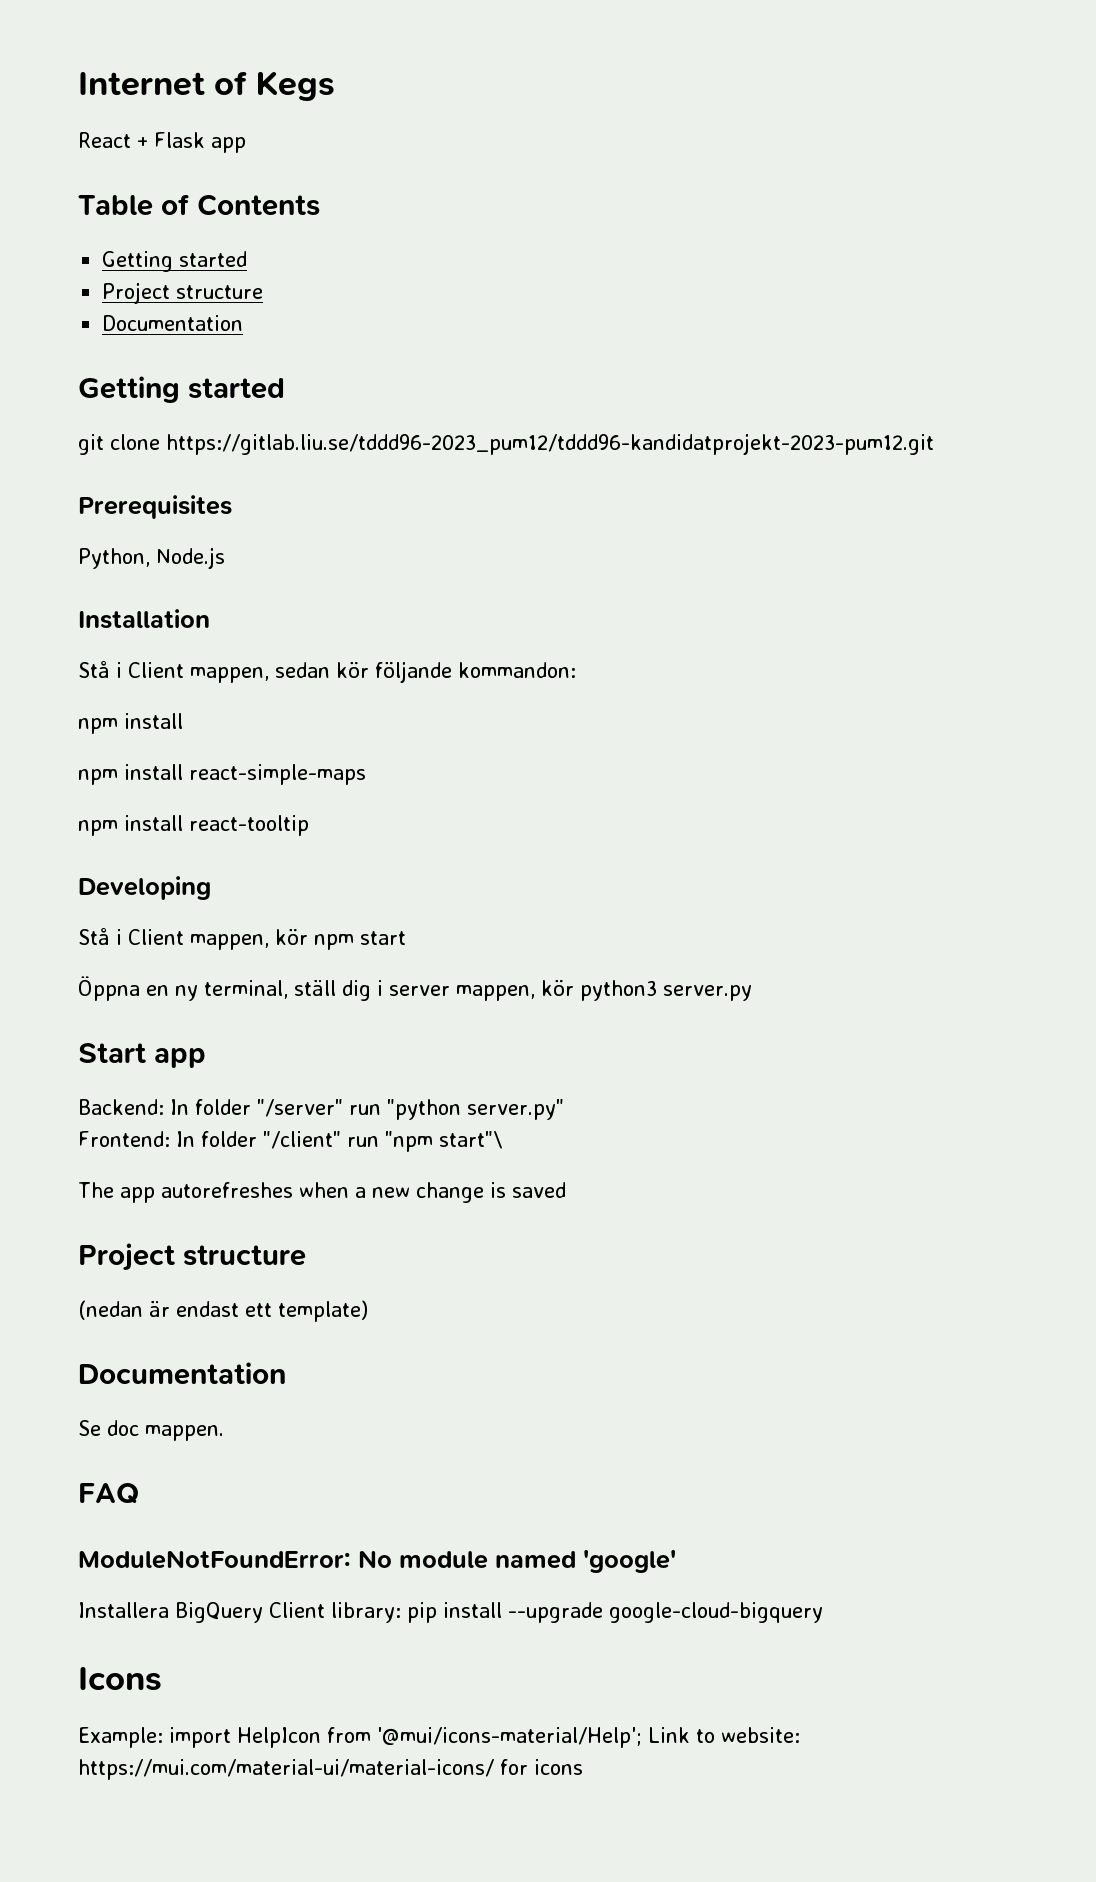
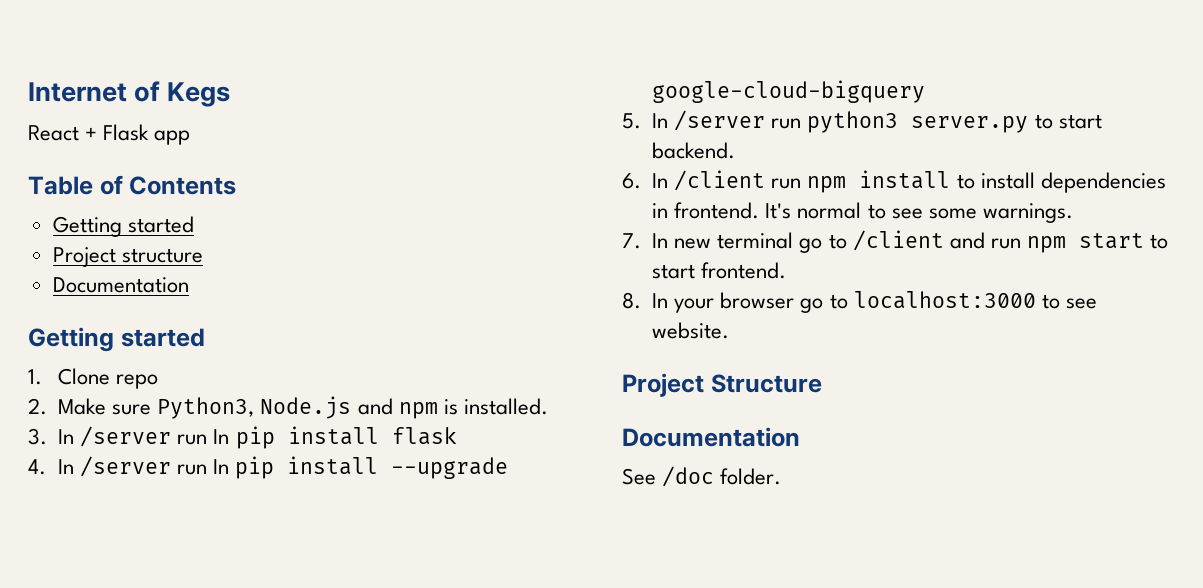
- git clone https://gitlab.liu.se/tddd96-2023_pum12/tddd96-kandidatprojekt-2023-pum12.git
- Prerequisites
- Python, Node.js
- Installation
- Stå i Client mappen, sedan kör följande kommandon:
- npm install
- npm install react-simple-maps
- npm install react-tooltip
- Developing
- Stå i Client mappen, kör npm start
- Öppna en ny terminal, ställ dig i server mappen, kör python3 server.py
- Start app
- Backend: In folder "/server" run "python server.py"
- Frontend: In folder "/client" run "npm start"\
- The app autorefreshes when a new change is saved
- Project structure
- (nedan är endast ett template)
+ 1. Clone repo
+ 2. Make sure Python3, Node.js and npm is installed.
+ 3. In /server run In pip install flask
+ 4. In /server run In pip install --upgrade google-cloud-bigquery
+ 5. In /server run python3 server.py to start backend.
+ 6. In /client run npm install to install dependencies in frontend. It's normal to see some warnings.
+ 7. In new terminal go to /client and run npm start to start frontend.
+ 8. In your browser go to localhost:3000 to see website.
+ Project Structure
  Documentation
- Se doc mappen.
- FAQ
- ModuleNotFoundError: No module named 'google'
- Installera BigQuery Client library: pip install --upgrade google-cloud-bigquery
- Icons
- Example: import HelpIcon from '@mui/icons-material/Help'; Link to website: https://mui.com/material-ui/material-icons/ for icons
+ See /doc folder.

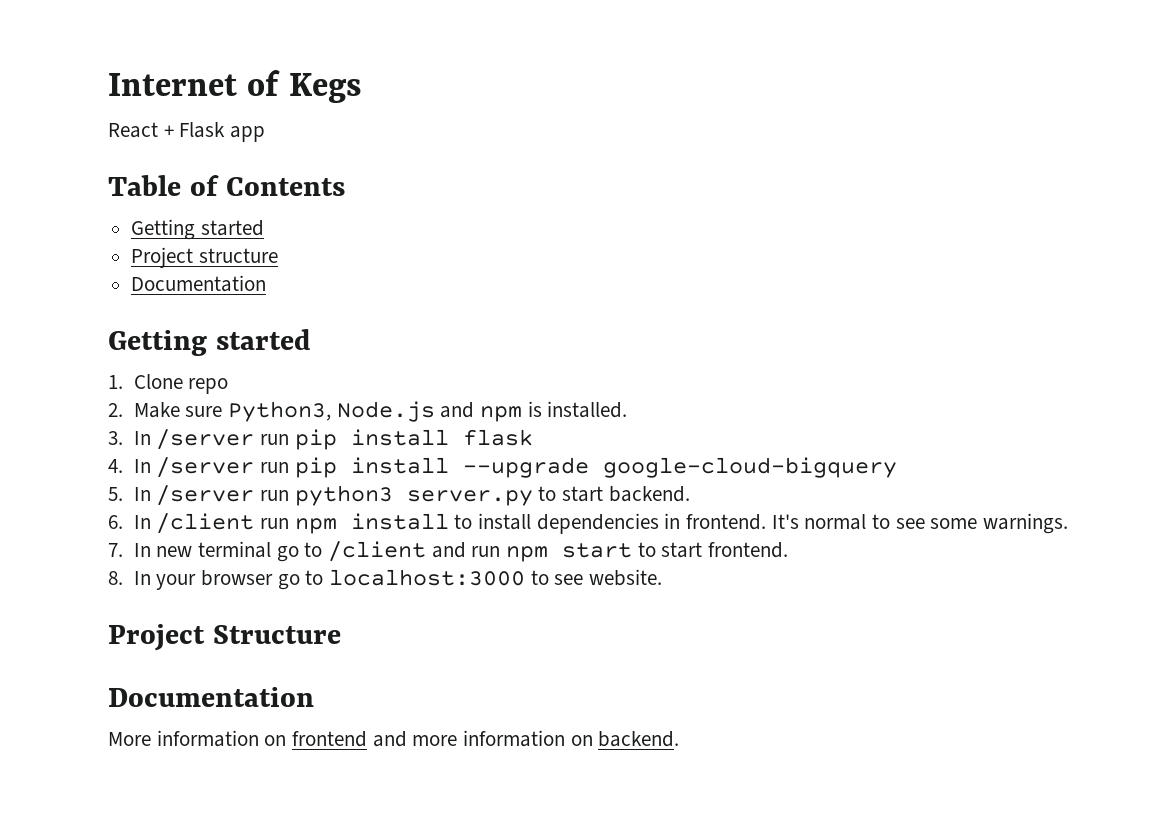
- 3. In /server run In pip install flask
+ 3. In /server run pip install flask
- 4. In /server run In pip install --upgrade google-cloud-bigquery
+ 4. In /server run pip install --upgrade google-cloud-bigquery
- See /doc folder.
+ More information on frontend and more information on backend.

